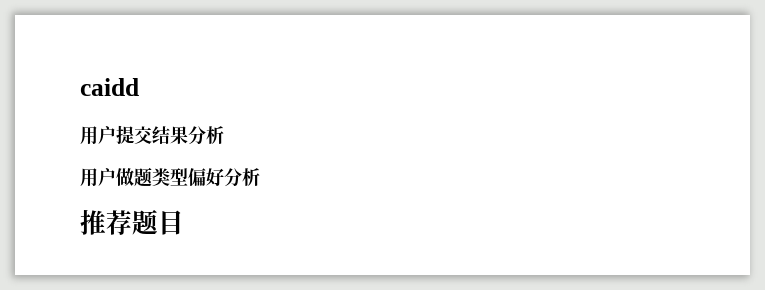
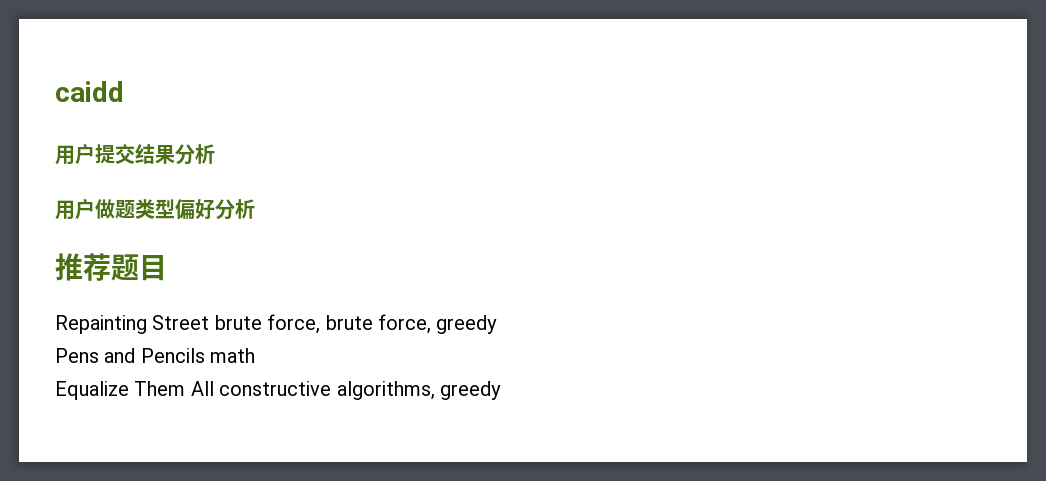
+ Repainting Street brute force, brute force, greedy
+ Pens and Pencils math
+ Equalize Them All constructive algorithms, greedy

